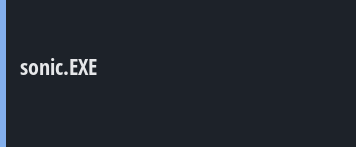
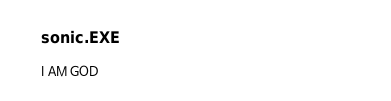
+ I AM GOD

